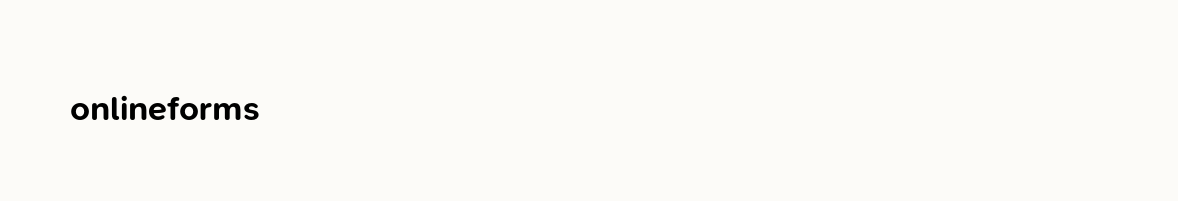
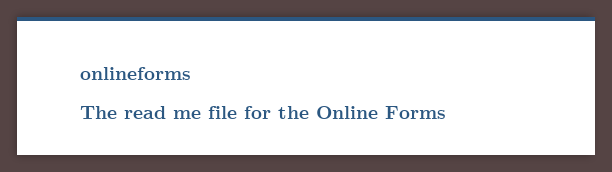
+ The read me file for the Online Forms

